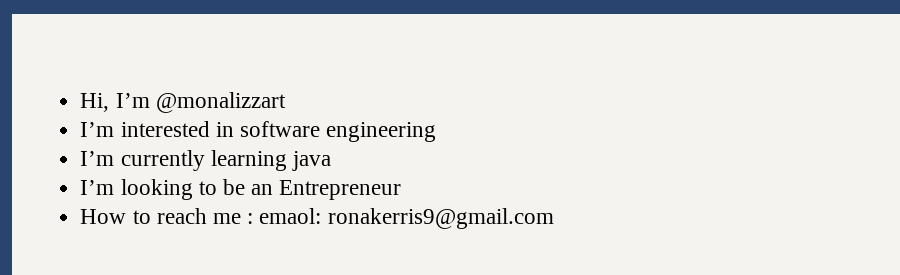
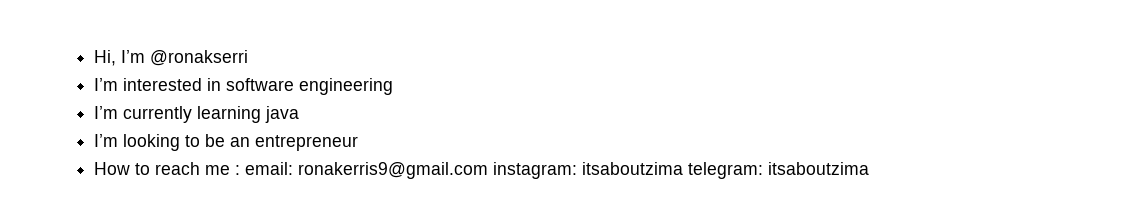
- Hi, I’m @monalizzart
+ Hi, I’m @ronakserri
- I’m looking to be an Entrepreneur
+ I’m looking to be an entrepreneur
- How to reach me : emaol: ronakerris9@gmail.com
+ How to reach me : email: ronakerris9@gmail.com instagram: itsaboutzima telegram: itsaboutzima

